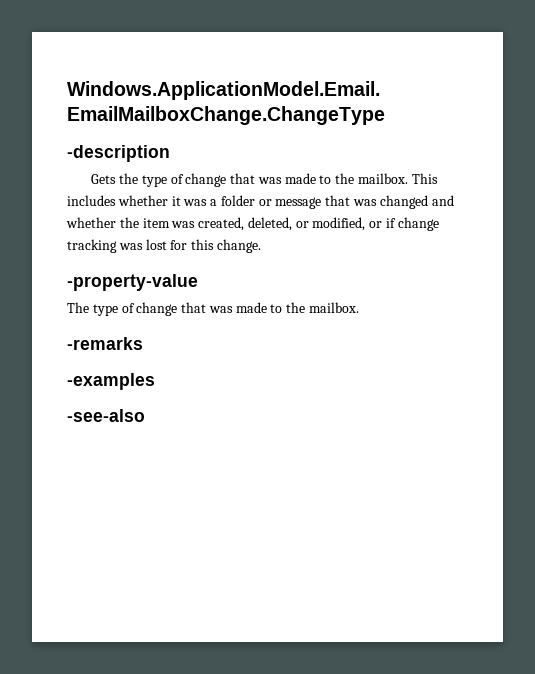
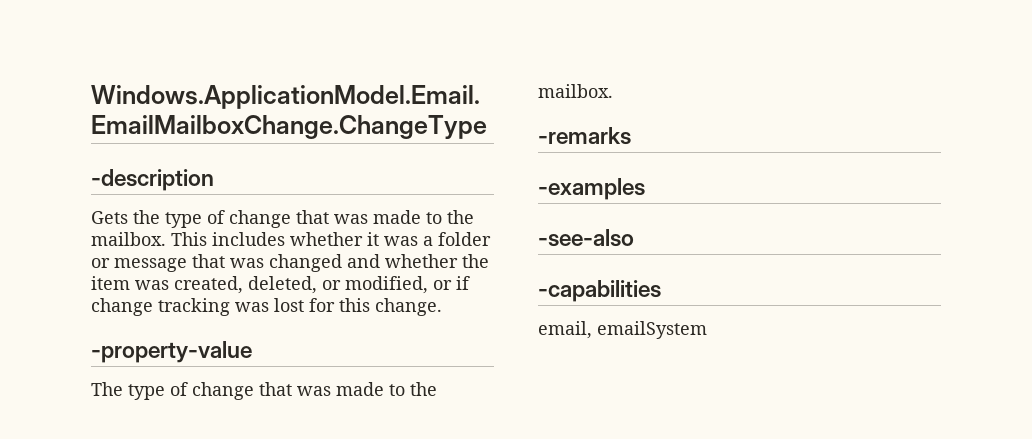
+ -capabilities
+ email, emailSystem

